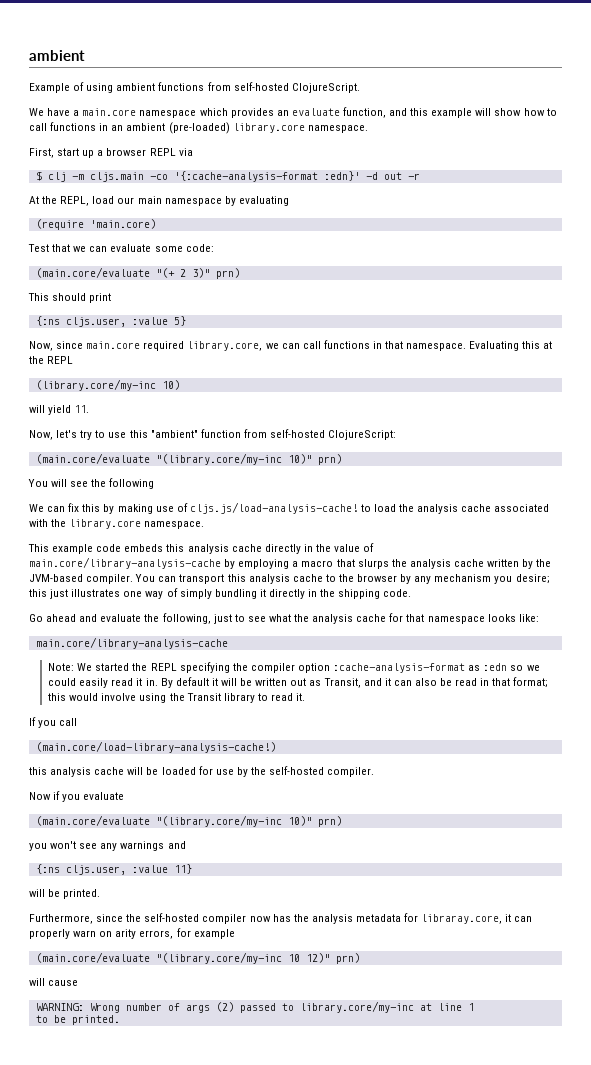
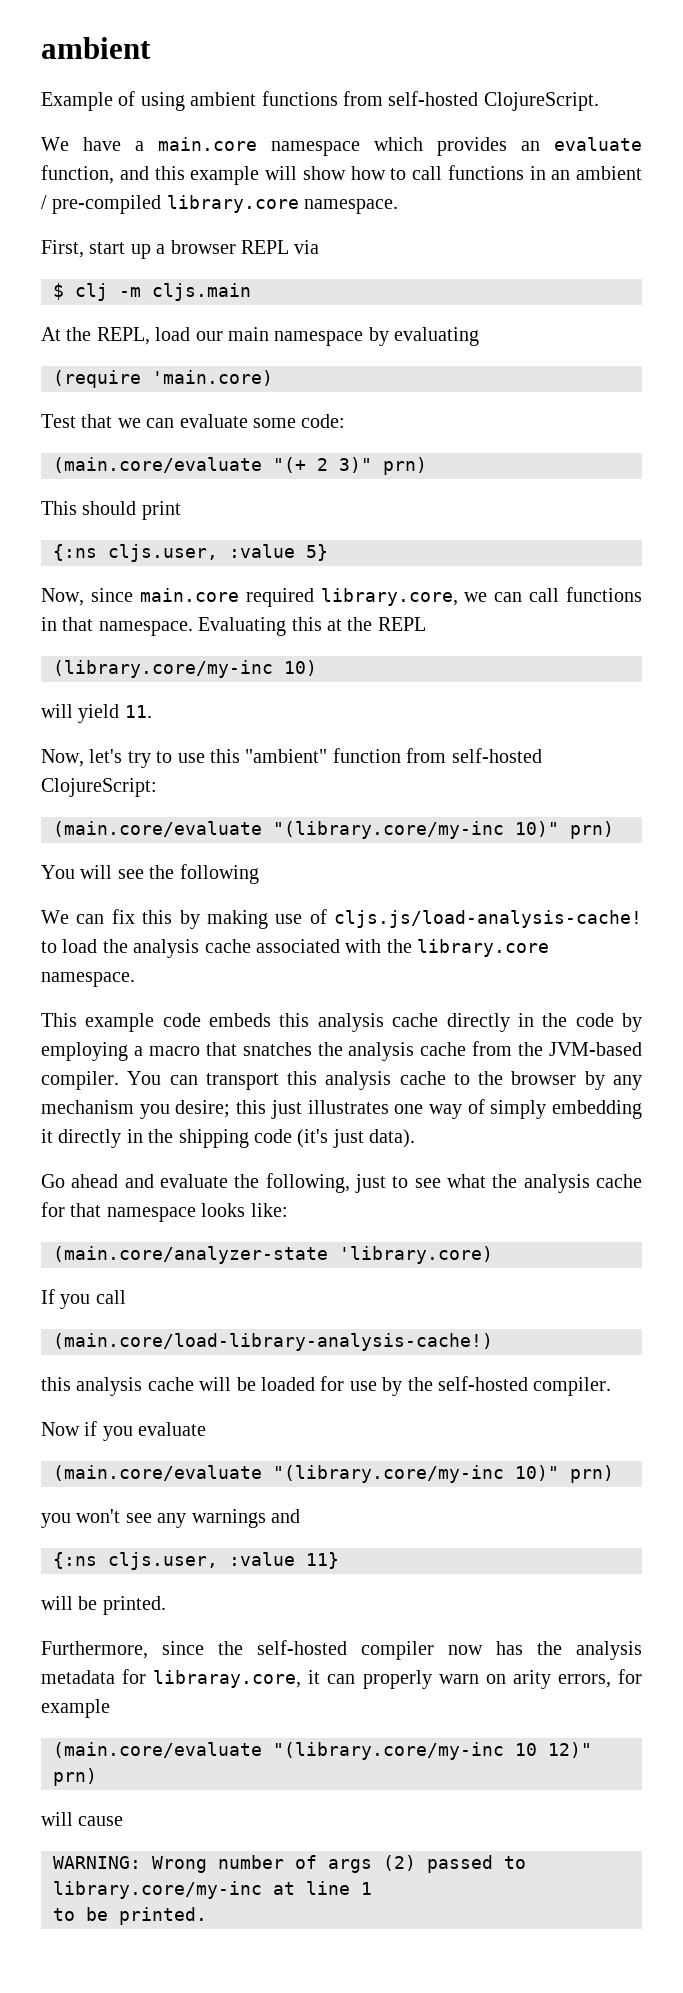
- We have a main.core namespace which provides an evaluate function, and this example will show how to call functions in an ambient (pre-loaded) library.core namespace.
+ We have a main.core namespace which provides an evaluate function, and this example will show how to call functions in an ambient / pre-compiled library.core namespace.
- $ clj -m cljs.main -co '{:cache-analysis-format :edn}' -d out -r
+ $ clj -m cljs.main
- This example code embeds this analysis cache directly in the value of main.core/library-analysis-cache by employing a macro that slurps the analysis cache written by the JVM-based compiler.
+ This example code embeds this analysis cache directly in the code by employing a macro that snatches the analysis cache from the JVM-based compiler.
- You can transport this analysis cache to the browser by any mechanism you desire; this just illustrates one way of simply bundling it directly in the shipping code.
+ You can transport this analysis cache to the browser by any mechanism you desire; this just illustrates one way of simply embedding it directly in the shipping code (it's just data).
  Go ahead and evaluate the following, just to see what the analysis cache for that namespace looks like:
- main.core/library-analysis-cache
- Note: We started the REPL specifying the compiler option :cache-analysis-format as :edn so we could easily read it in. By default it will be written out as Transit, and it can also be read in that format; this would involve using the Transit library to read it.
+ (main.core/analyzer-state 'library.core)

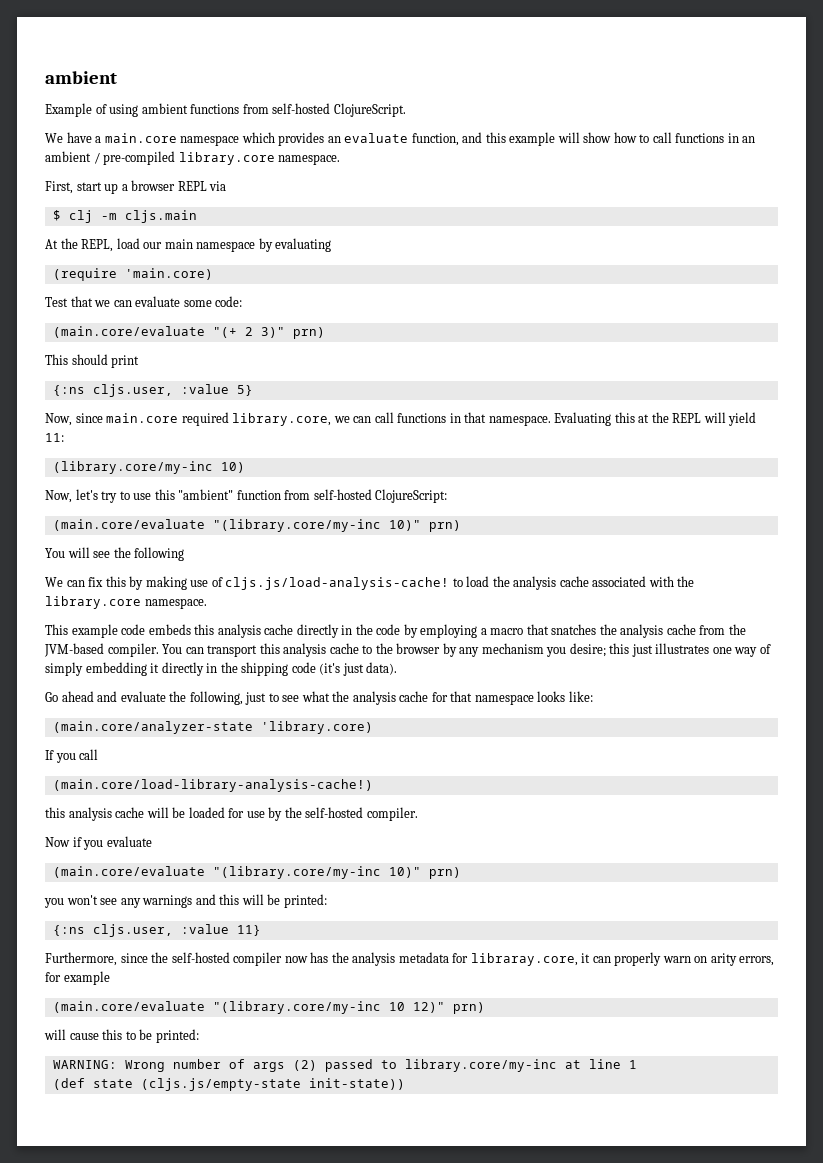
- Evaluating this at the REPL
+ Evaluating this at the REPL will yield 11:
- will yield 11.
- you won't see any warnings and
+ you won't see any warnings and this will be printed:
- will be printed.
- will cause
+ will cause this to be printed:
- to be printed.
+ (def state (cljs.js/empty-state init-state))

